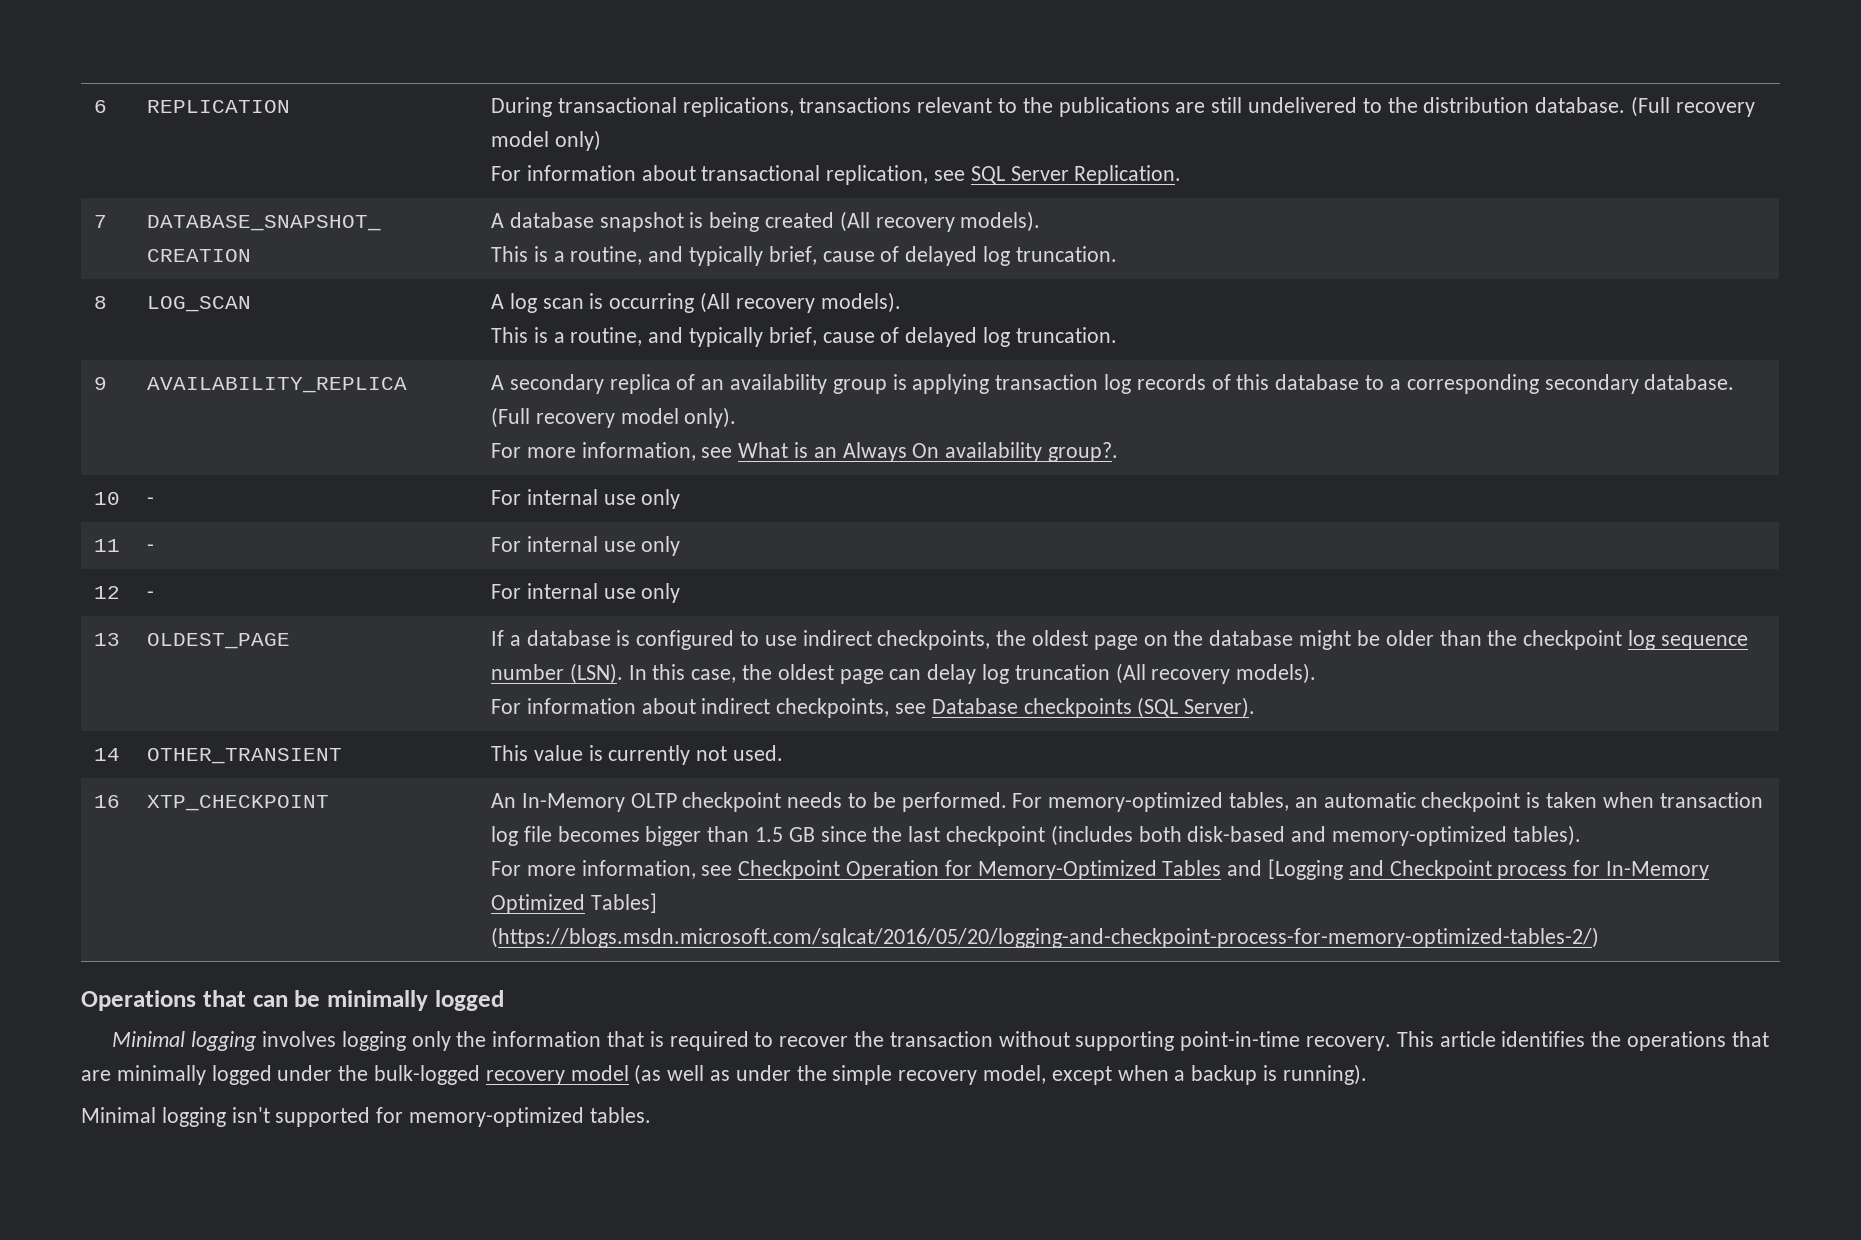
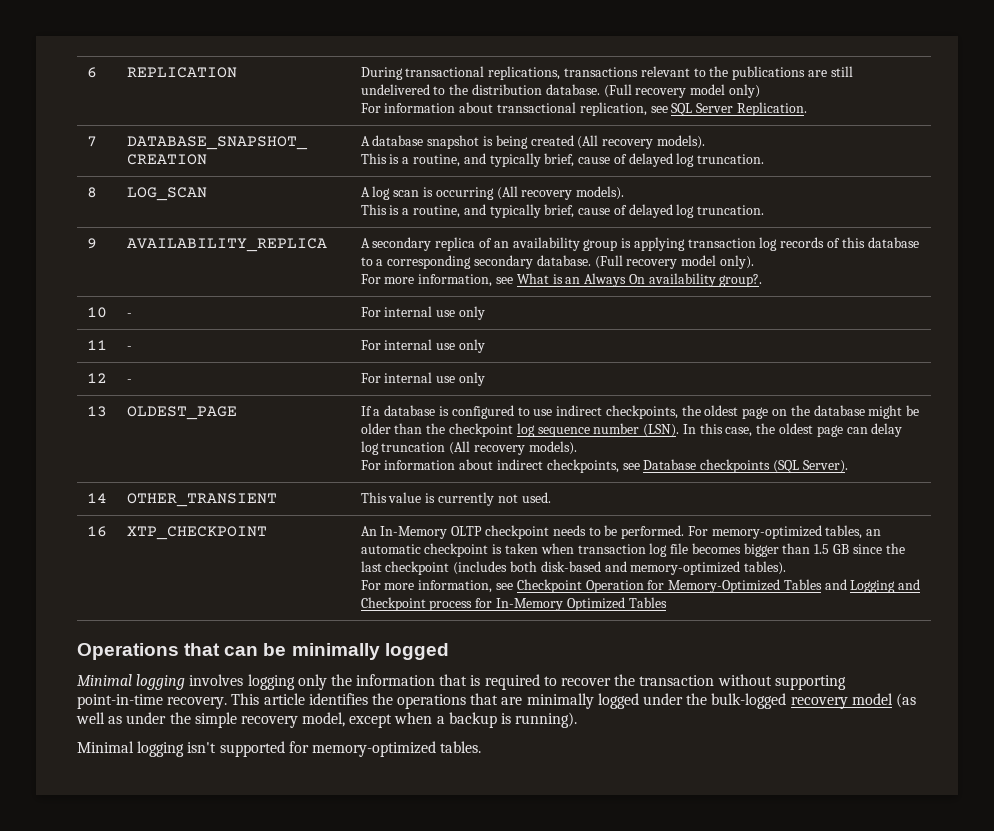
- For more information, see Checkpoint Operation for Memory-Optimized Tables and [Logging and Checkpoint process for In-Memory Optimized Tables] (https://blogs.msdn.microsoft.com/sqlcat/2016/05/20/logging-and-checkpoint-process-for-memory-optimized-tables-2/)
+ For more information, see Checkpoint Operation for Memory-Optimized Tables and Logging and Checkpoint process for In-Memory Optimized Tables

